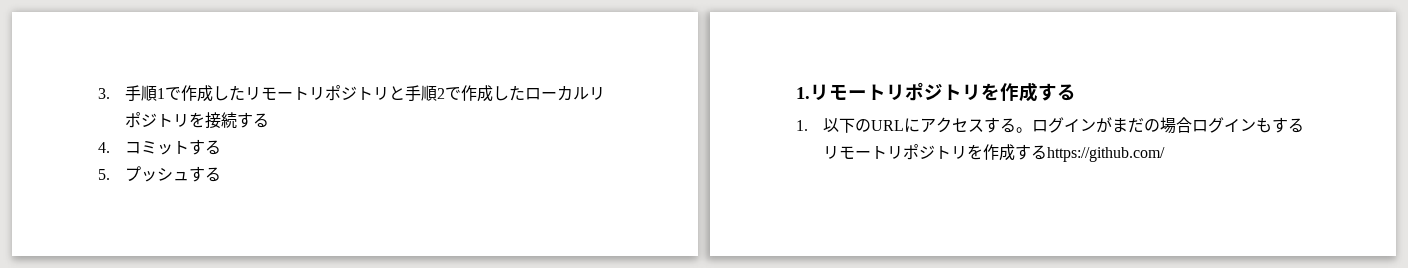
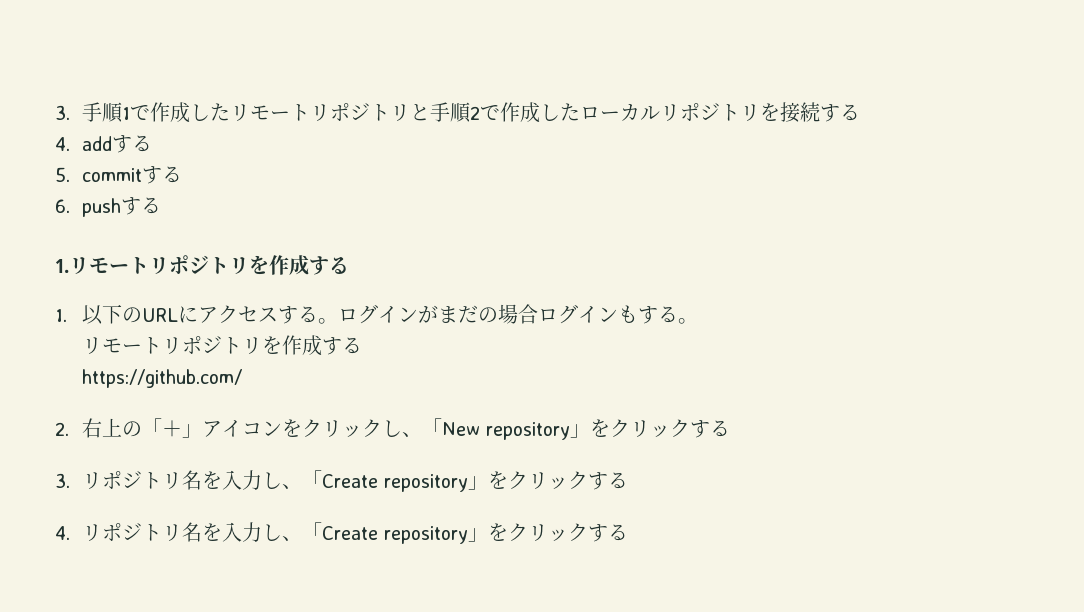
- 4.コミットする
+ 4. addする
- 5.プッシュする
+ 5. commitする
+ 6. pushする
- ログインがまだの場合ログインもするリモートリポジトリを作成するhttps://github.com/
+ ログインがまだの場合ログインもする。
+ リモートリポジトリを作成する
+ https://github.com/
+ 2.右上の「＋」アイコンをクリックし、「New repository」をクリックする
+ 3.リポジトリ名を入力し、「Create repository」をクリックする
+ 4.リポジトリ名を入力し、「Create repository」をクリックする

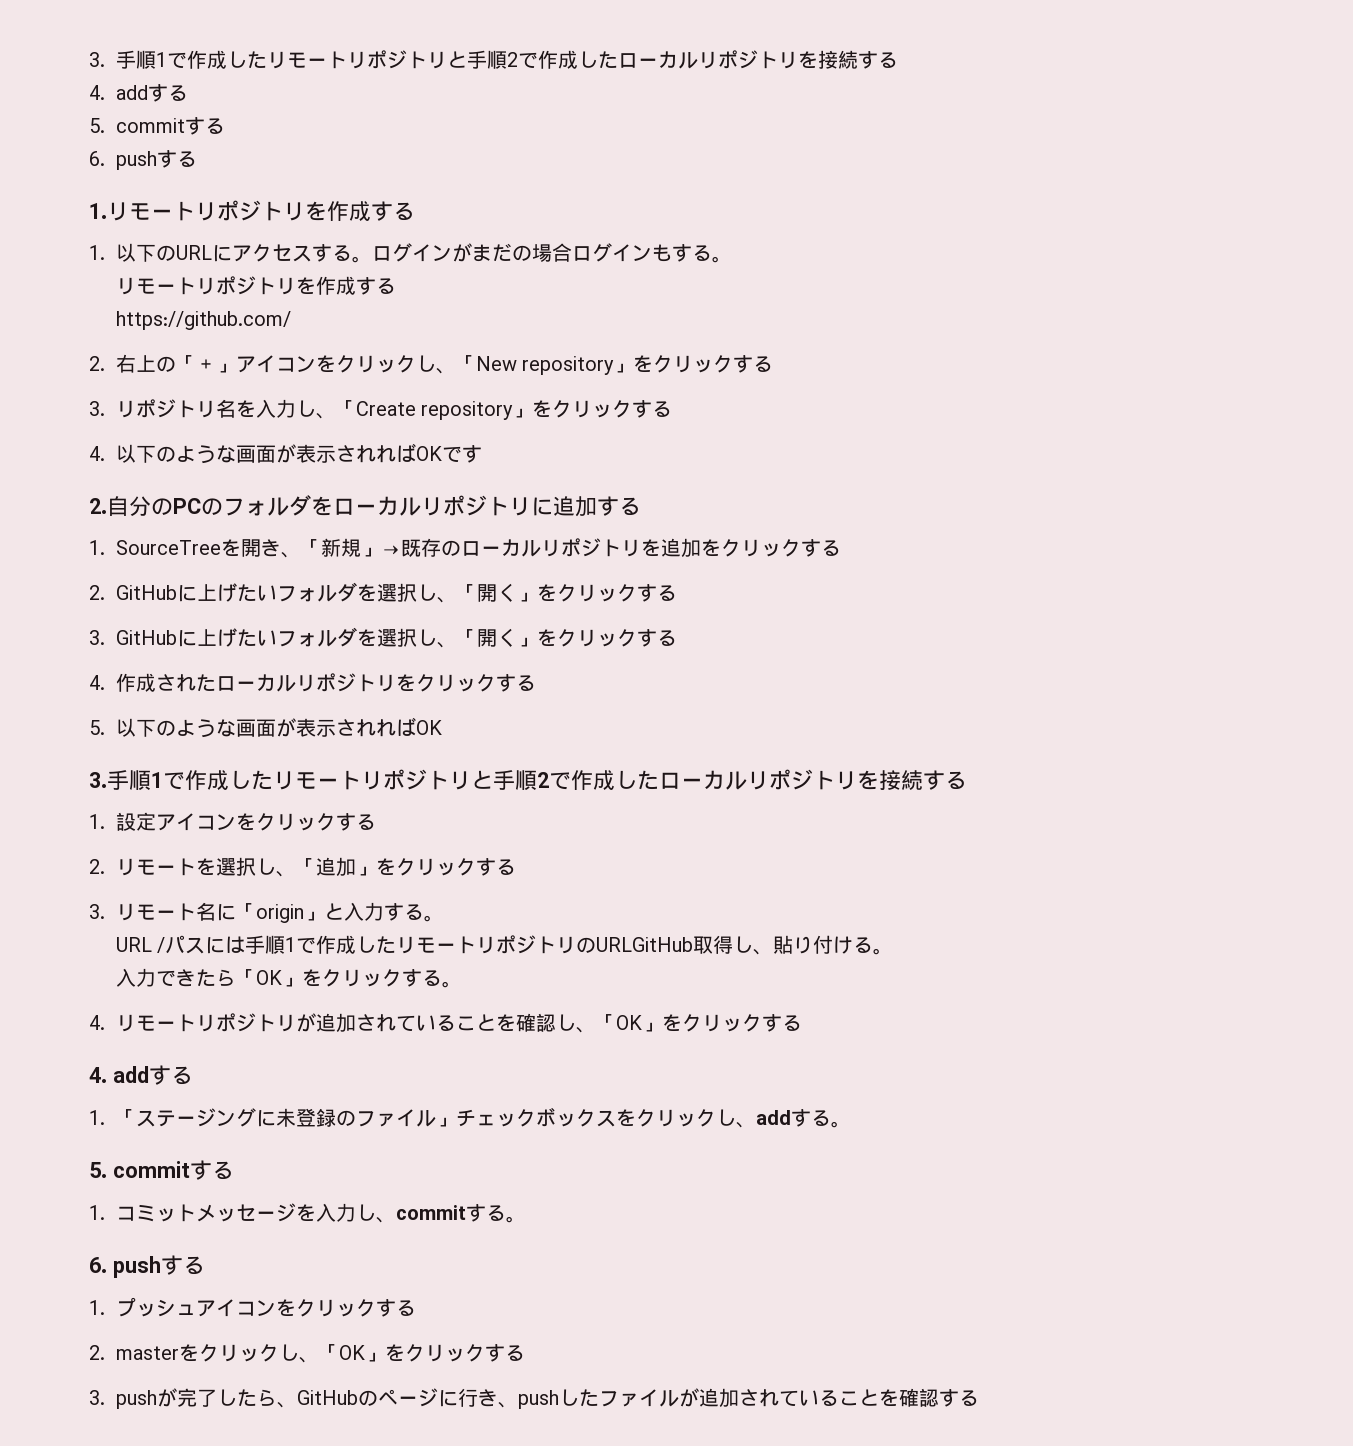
- 4.リポジトリ名を入力し、「Create repository」をクリックする
+ 4.以下のような画面が表示されればOKです
+ 2.自分のPCのフォルダをローカルリポジトリに追加する
+ 1. SourceTreeを開き、「新規」→既存のローカルリポジトリを追加をクリックする
+ 2. GitHubに上げたいフォルダを選択し、「開く」をクリックする
+ 3. GitHubに上げたいフォルダを選択し、「開く」をクリックする
+ 4.作成されたローカルリポジトリをクリックする
+ 5.以下のような画面が表示されればOK
+ 3.手順1で作成したリモートリポジトリと手順2で作成したローカルリポジトリを接続する
+ 1.設定アイコンをクリックする
+ 2.リモートを選択し、「追加」をクリックする
+ 3.リモート名に「origin」と入力する。
+ URL /パスには手順1で作成したリモートリポジトリのURLGitHub取得し、貼り付ける。
+ 入力できたら「OK」をクリックする。
+ 4.リモートリポジトリが追加されていることを確認し、「OK」をクリックする
+ 4. addする
+ 1.「ステージングに未登録のファイル」チェックボックスをクリックし、addする。
+ 5. commitする
+ 1.コミットメッセージを入力し、commitする。
+ 6. pushする
+ 1.プッシュアイコンをクリックする
+ 2. masterをクリックし、「OK」をクリックする
+ 3. pushが完了したら、GitHubのページに行き、pushしたファイルが追加されていることを確認する

